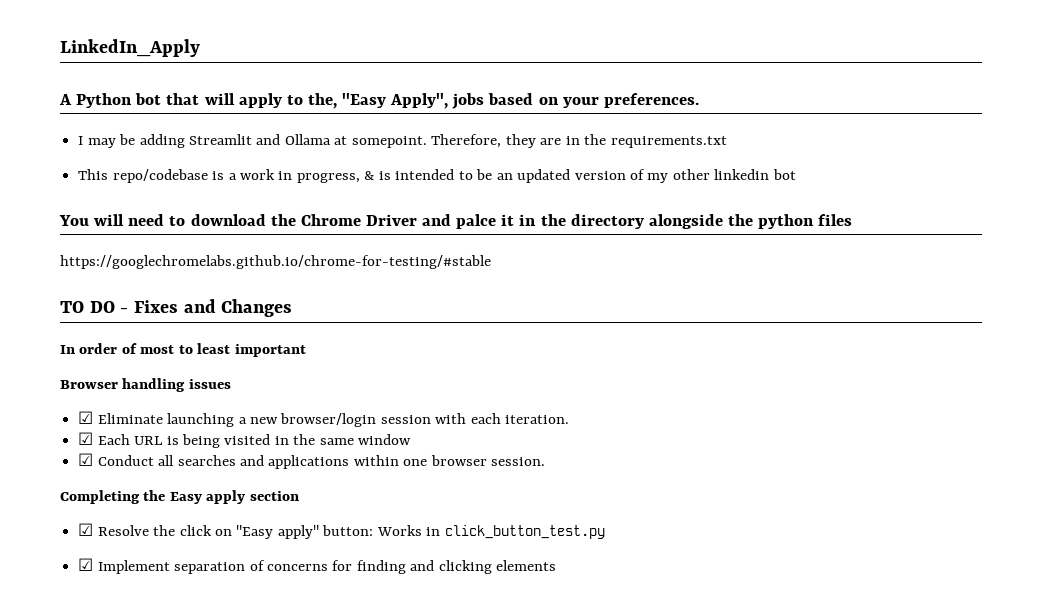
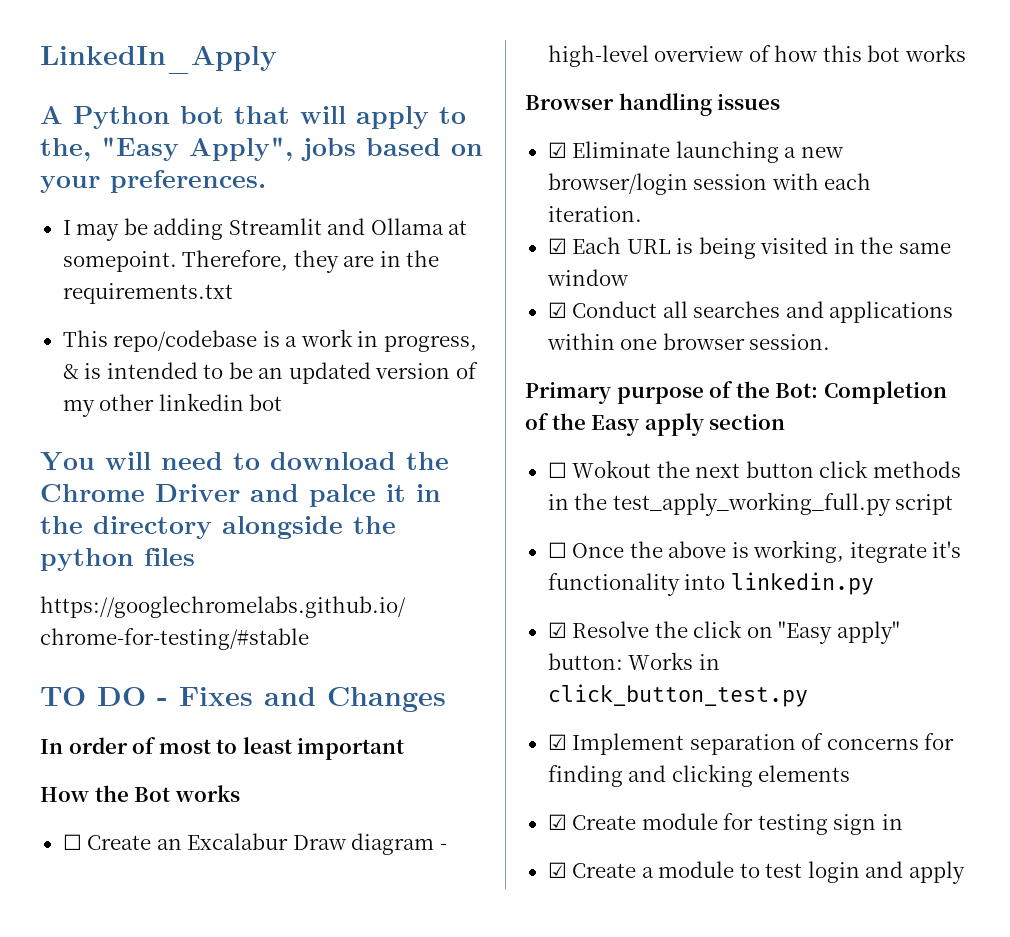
+ How the Bot works
+ ☐ Create an Excalabur Draw diagram - high-level overview of how this bot works
- Completing the Easy apply section
+ Primary purpose of the Bot: Completion of the Easy apply section
+ ☐ Wokout the next button click methods in the test_apply_working_full.py script
+ ☐ Once the above is working, itegrate it's functionality into linkedin.py
+ ☑ Create module for testing sign in
+ ☑ Create a module to test login and apply

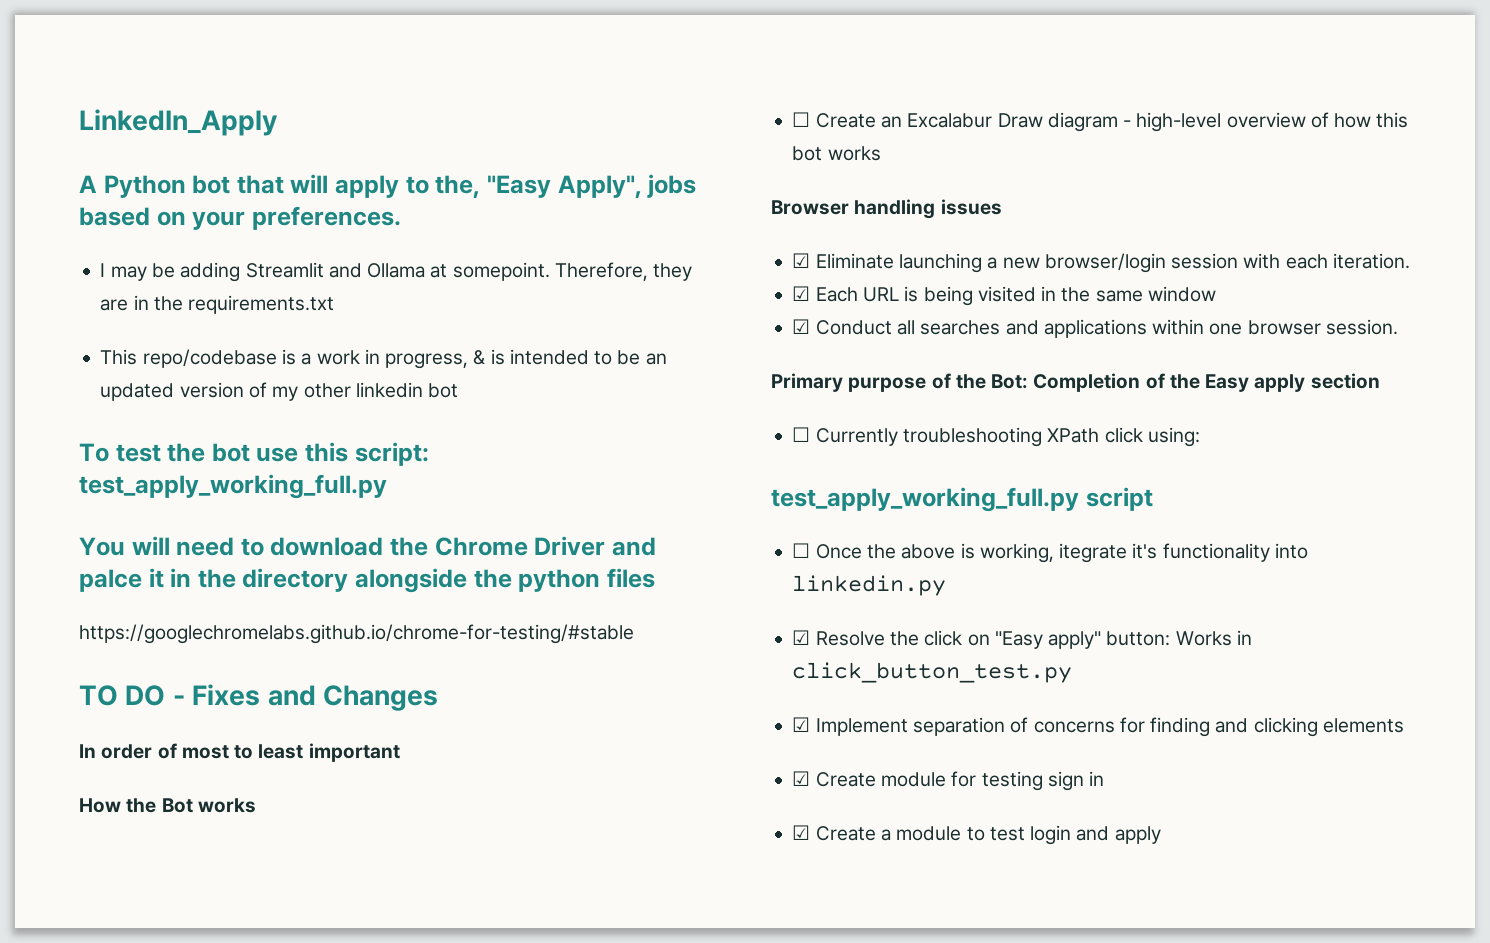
+ To test the bot use this script: test_apply_working_full.py
- ☐ Wokout the next button click methods in the test_apply_working_full.py script
+ ☐ Currently troubleshooting XPath click using:
+ test_apply_working_full.py script

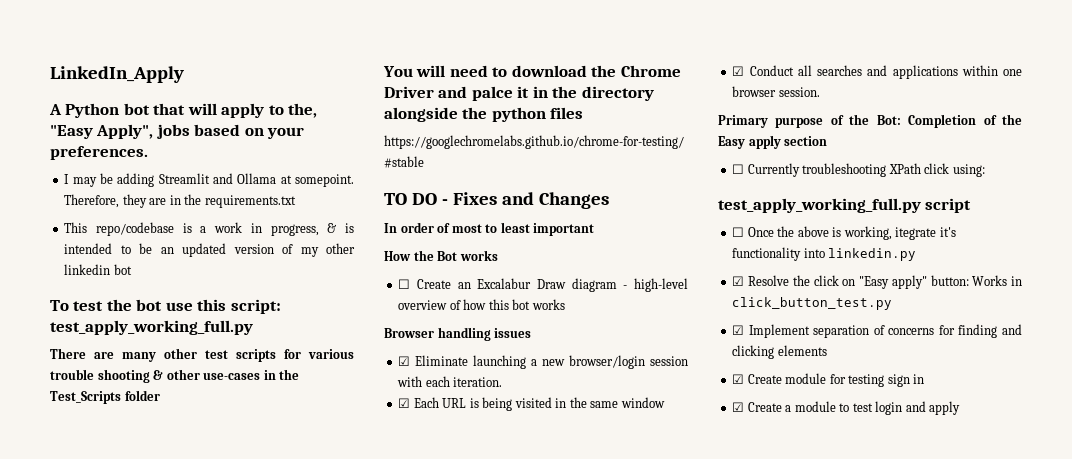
+ There are many other test scripts for various trouble shooting & other use-cases in the Test_Scripts folder

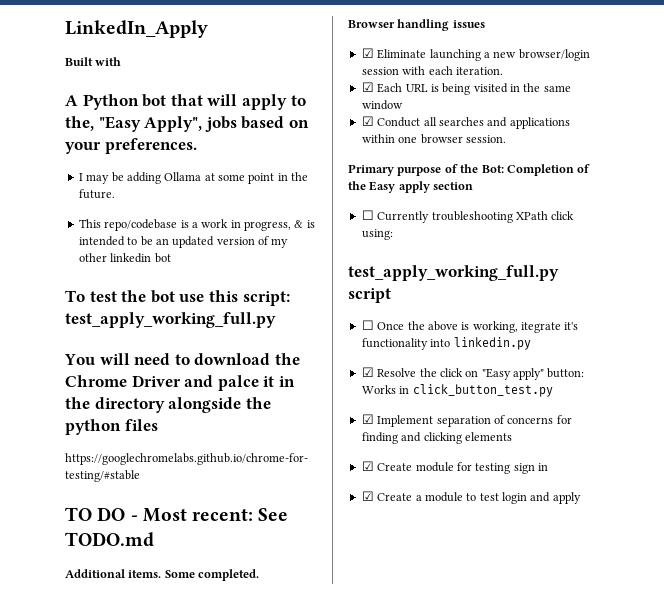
+ Built with
- I may be adding Streamlit and Ollama at somepoint. Therefore, they are in the requirements.txt
+ I may be adding Ollama at some point in the future.
- There are many other test scripts for various trouble shooting & other use-cases in the Test_Scripts folder
- TO DO - Fixes and Changes
- In order of most to least important
- How the Bot works
- ☐ Create an Excalabur Draw diagram - high-level overview of how this bot works
+ TO DO - Most recent: See TODO.md
+ Additional items. Some completed.

